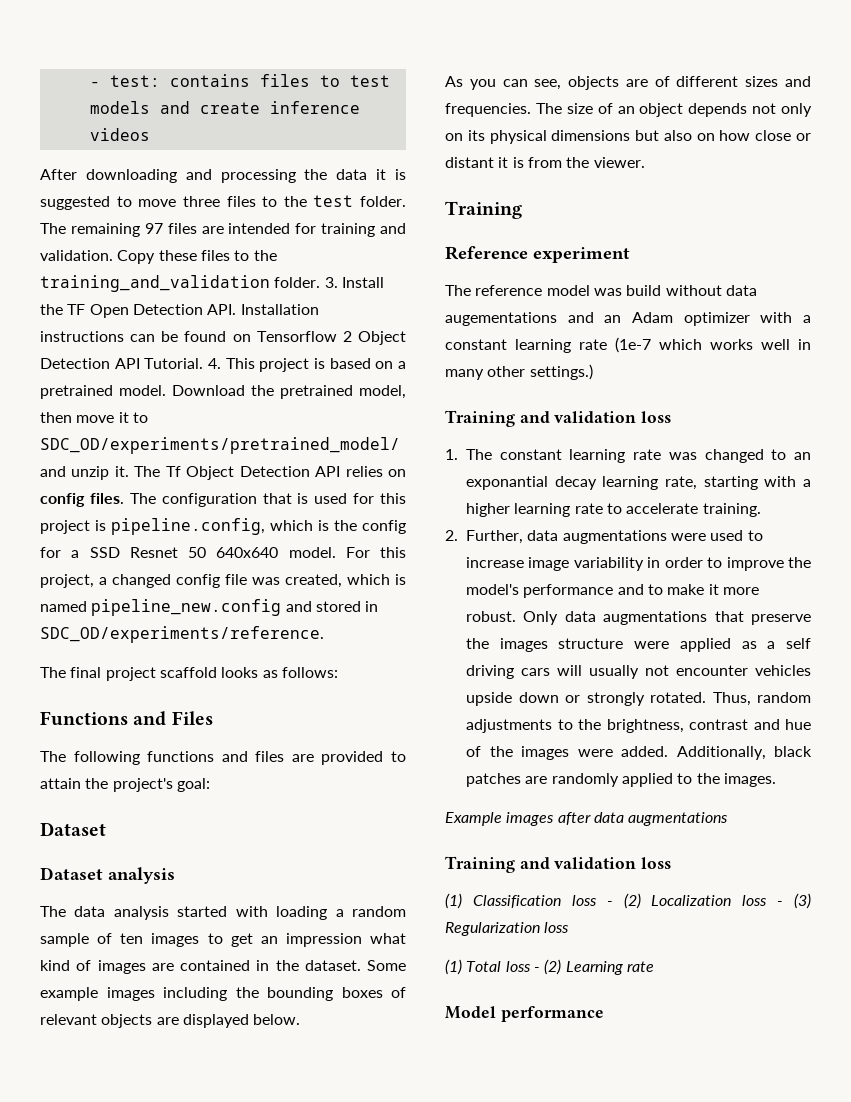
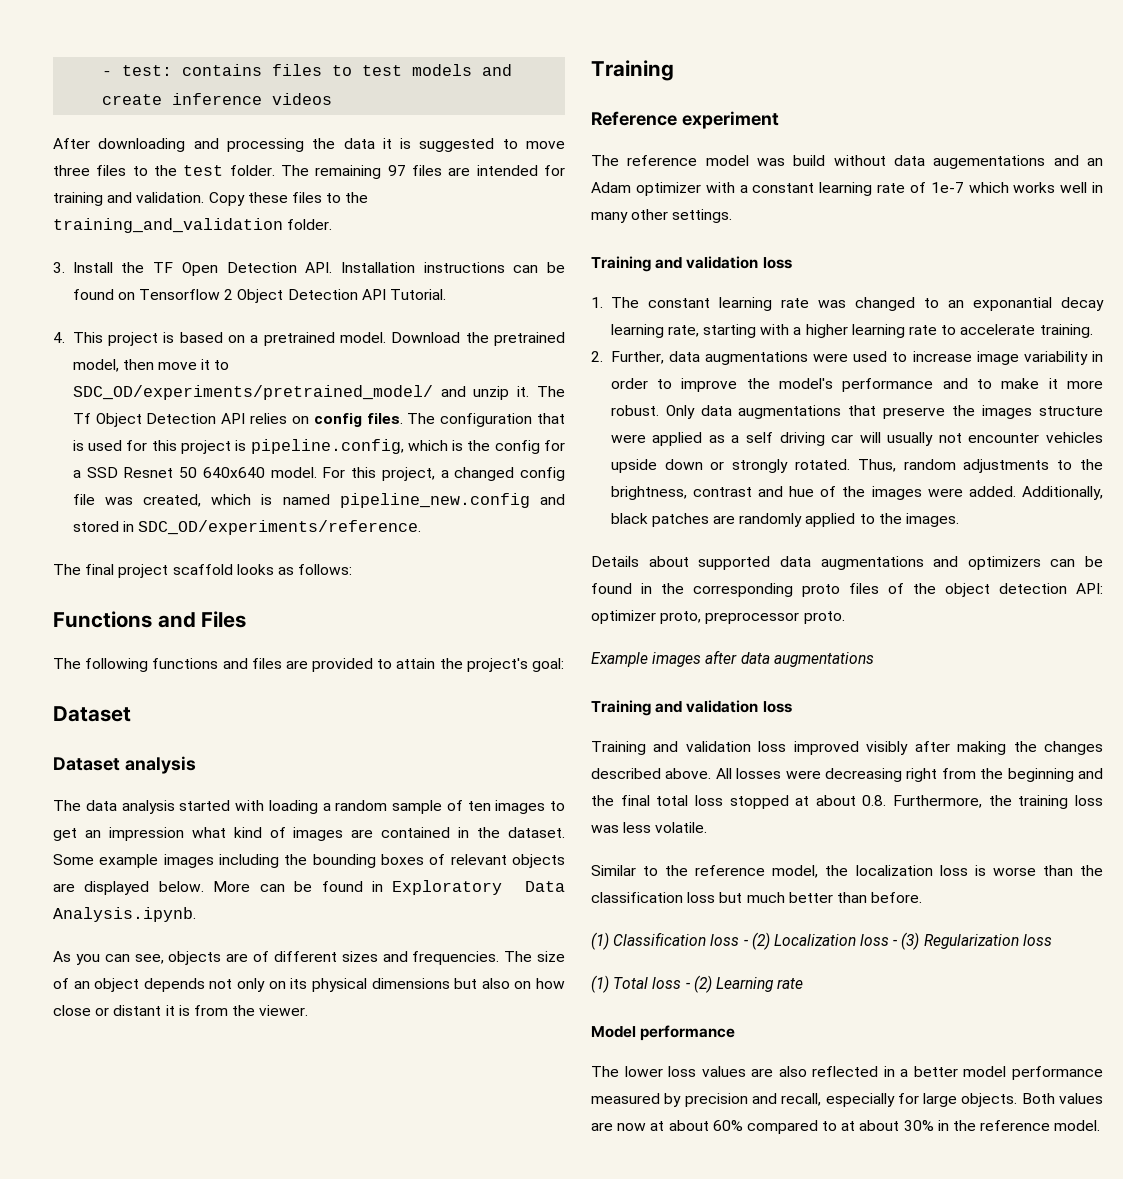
- Copy these files to the training_and_validation folder. 3. Install the TF Open Detection API. Installation instructions can be found on Tensorflow 2 Object Detection API Tutorial. 4. This project is based on a pretrained model.
+ Copy these files to the training_and_validation folder.
+ 3. Install the TF Open Detection API. Installation instructions can be found on Tensorflow 2 Object Detection API Tutorial.
+ 4. This project is based on a pretrained model.
+ More can be found in Exploratory Data Analysis.ipynb.
- The reference model was build without data augementations and an Adam optimizer with a constant learning rate (1e-7 which works well in many other settings.)
+ The reference model was build without data augementations and an Adam optimizer with a constant learning rate of 1e-7 which works well in many other settings.
- Only data augmentations that preserve the images structure were applied as a self driving cars will usually not encounter vehicles upside down or strongly rotated.
+ Only data augmentations that preserve the images structure were applied as a self driving car will usually not encounter vehicles upside down or strongly rotated.
+ Details about supported data augmentations and optimizers can be found in the corresponding proto files of the object detection API: optimizer proto, preprocessor proto.
+ Training and validation loss improved visibly after making the changes described above. All losses were decreasing right from the beginning and the final total loss stopped at about 0.8. Furthermore, the training loss was less volatile.
+ Similar to the reference model, the localization loss is worse than the classification loss but much better than before.
+ The lower loss values are also reflected in a better model performance measured by precision and recall, especially for large objects. Both values are now at about 60% compared to at about 30% in the reference model.

